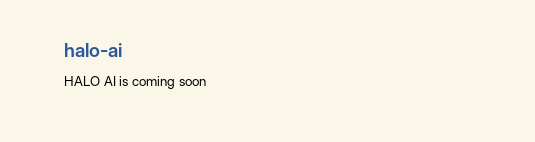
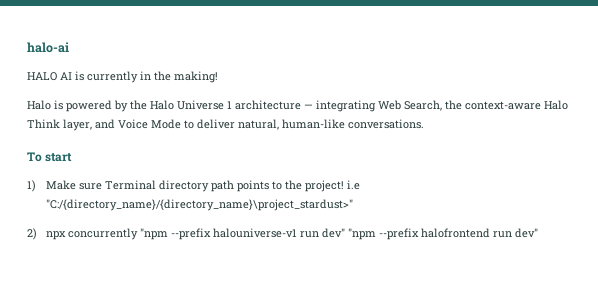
- HALO AI is coming soon
+ HALO AI is currently in the making!
+ Halo is powered by the Halo Universe 1 architecture — integrating Web Search, the context-aware Halo Think layer, and Voice Mode to deliver natural, human-like conversations.
+ To start
+ 1) Make sure Terminal directory path points to the project! i.e "C:/{directory_name}/{directory_name}\project_stardust>"
+ 2) npx concurrently "npm --prefix halouniverse-v1 run dev" "npm --prefix halofrontend run dev"

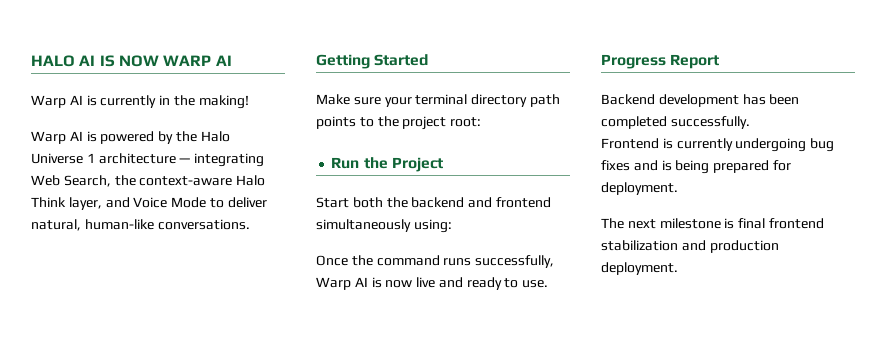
- halo-ai
- HALO AI is currently in the making!
+ HALO AI IS NOW WARP AI
+ Warp AI is currently in the making!
- Halo is powered by the Halo Universe 1 architecture — integrating Web Search, the context-aware Halo Think layer, and Voice Mode to deliver natural, human-like conversations.
+ Warp AI is powered by the Halo Universe 1 architecture — integrating Web Search, the context-aware Halo Think layer, and Voice Mode to deliver natural, human-like conversations.
- To start
- 1) Make sure Terminal directory path points to the project! i.e "C:/{directory_name}/{directory_name}\project_stardust>"
- 2) npx concurrently "npm --prefix halouniverse-v1 run dev" "npm --prefix halofrontend run dev"
+ Getting Started
+ Make sure your terminal directory path points to the project root:
+ Run the Project
+ Start both the backend and frontend simultaneously using:
+ Once the command runs successfully, Warp AI is now live and ready to use.
+ Progress Report
+ Backend development has been completed successfully.
+ Frontend is currently undergoing bug fixes and is being prepared for deployment.
+ The next milestone is final frontend stabilization and production deployment.

